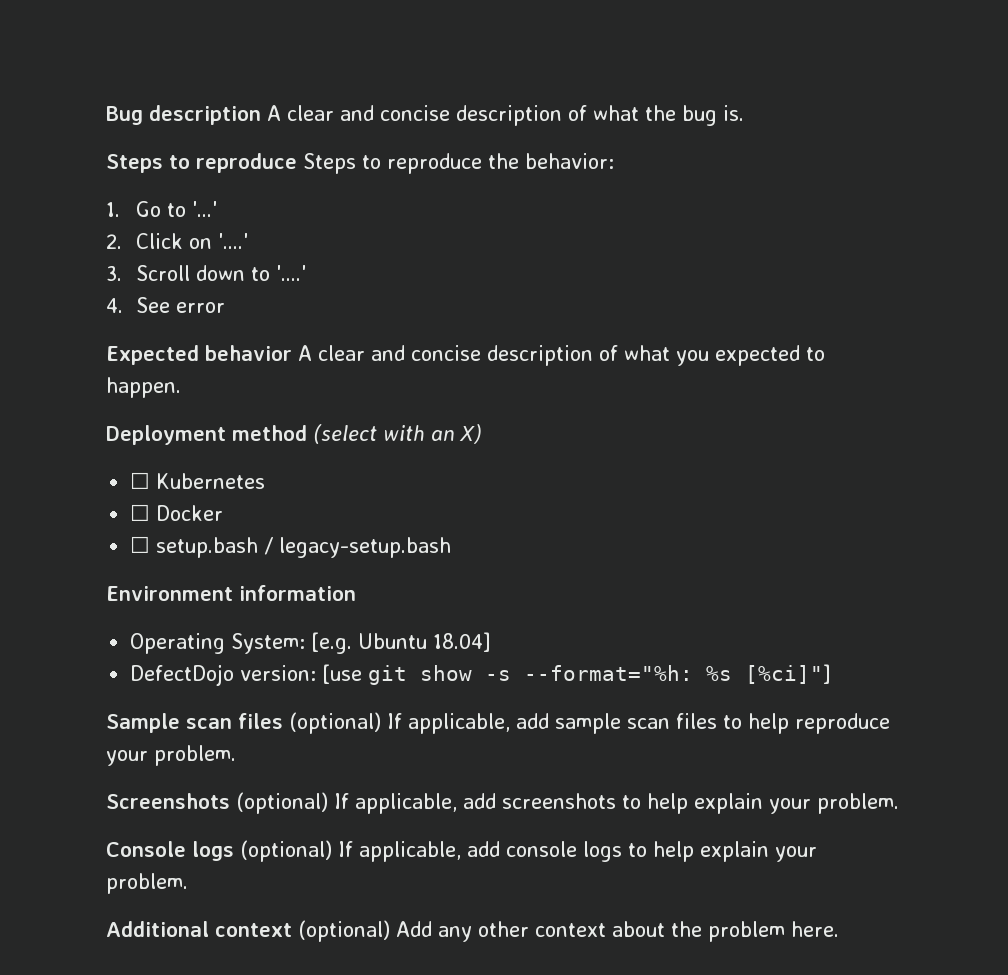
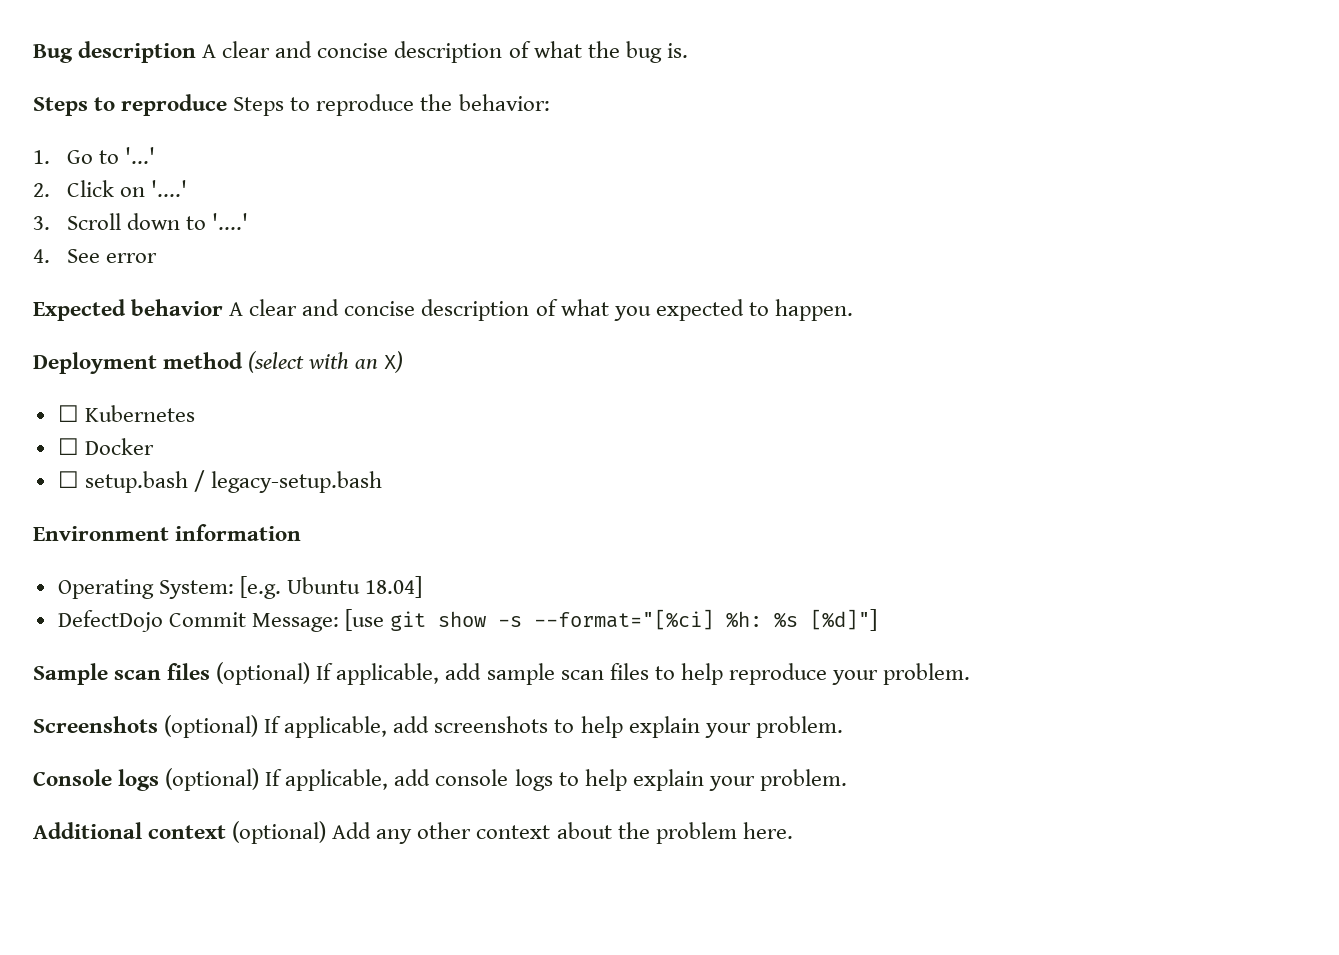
- DefectDojo version: [use git show -s --format="%h: %s [%ci]"]
+ DefectDojo Commit Message: [use git show -s --format="[%ci] %h: %s [%d]"]

